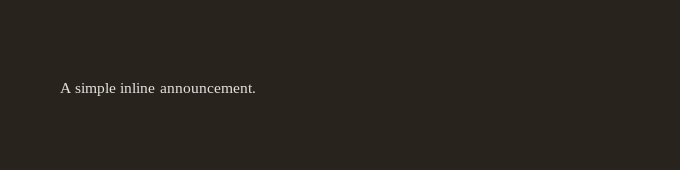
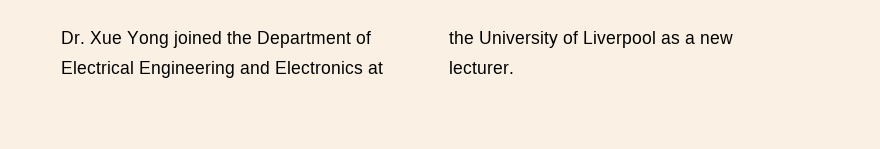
- A simple inline announcement.
+ Dr. Xue Yong joined the Department of Electrical Engineering and Electronics at the University of Liverpool as a new lecturer.

